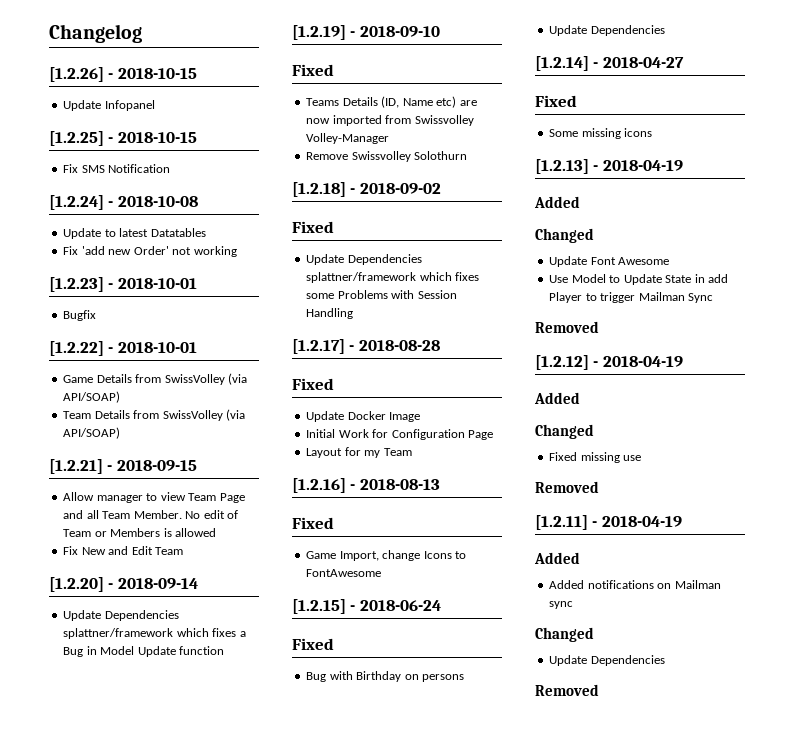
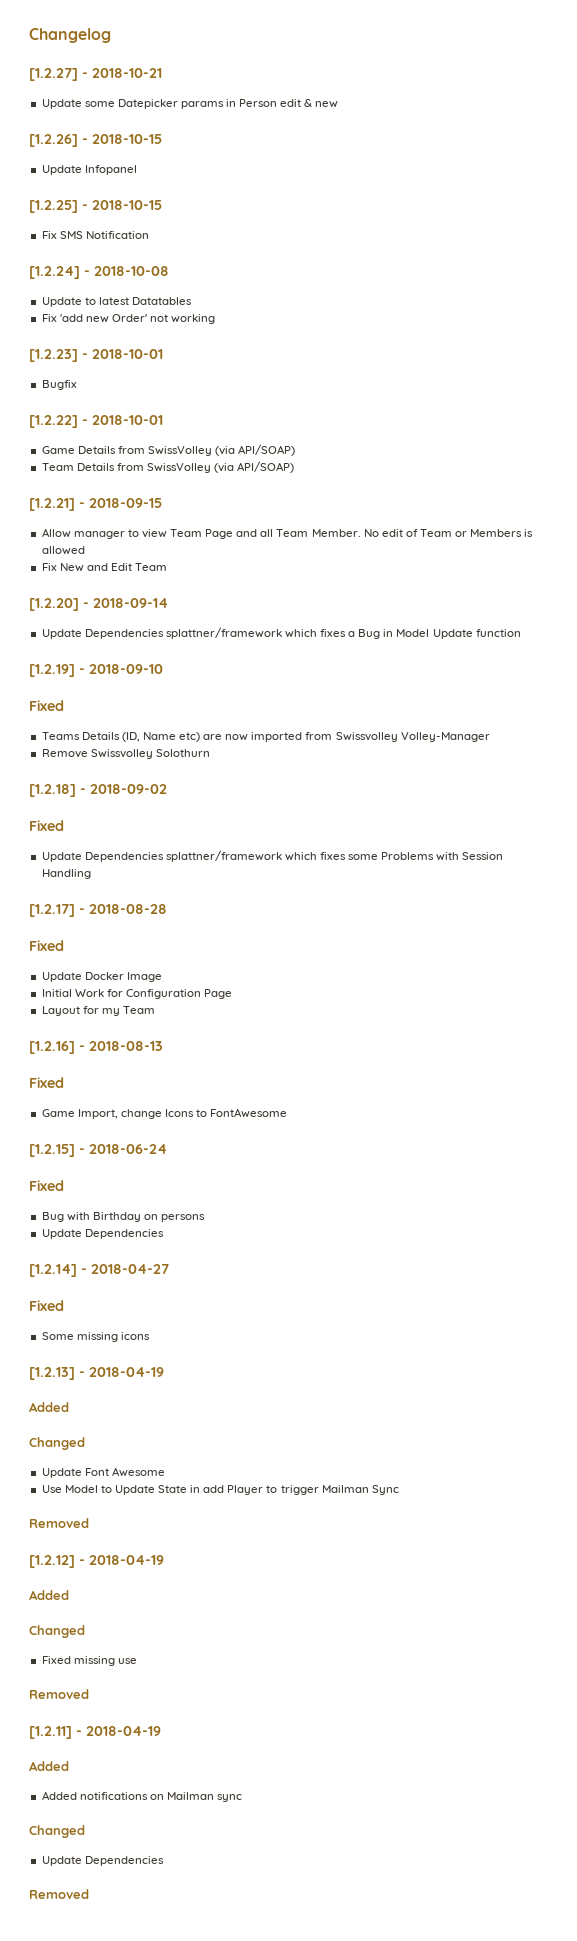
+ [1.2.27] - 2018-10-21
+ Update some Datepicker params in Person edit & new

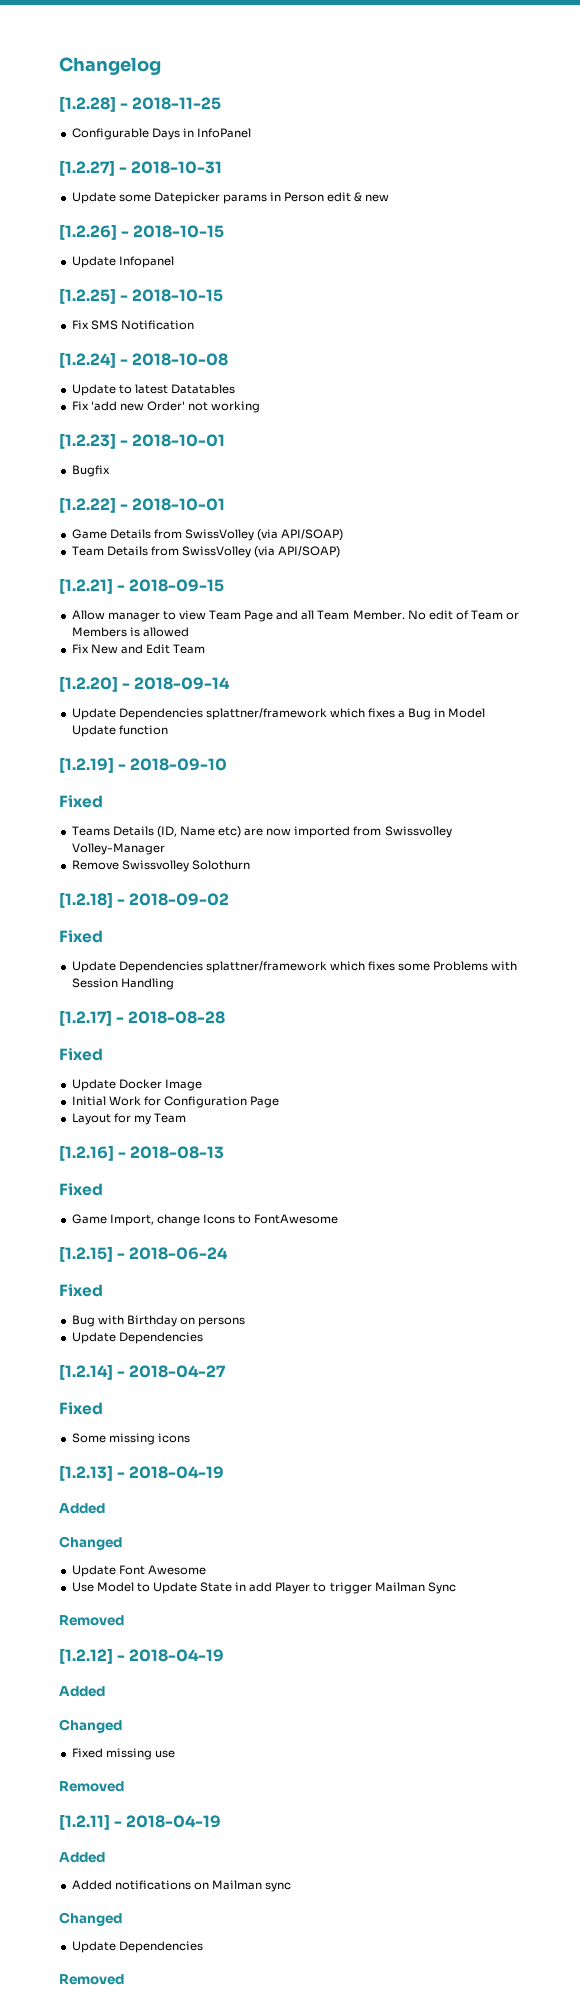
+ [1.2.28] - 2018-11-25
+ Configurable Days in InfoPanel
- [1.2.27] - 2018-10-21
+ [1.2.27] - 2018-10-31

